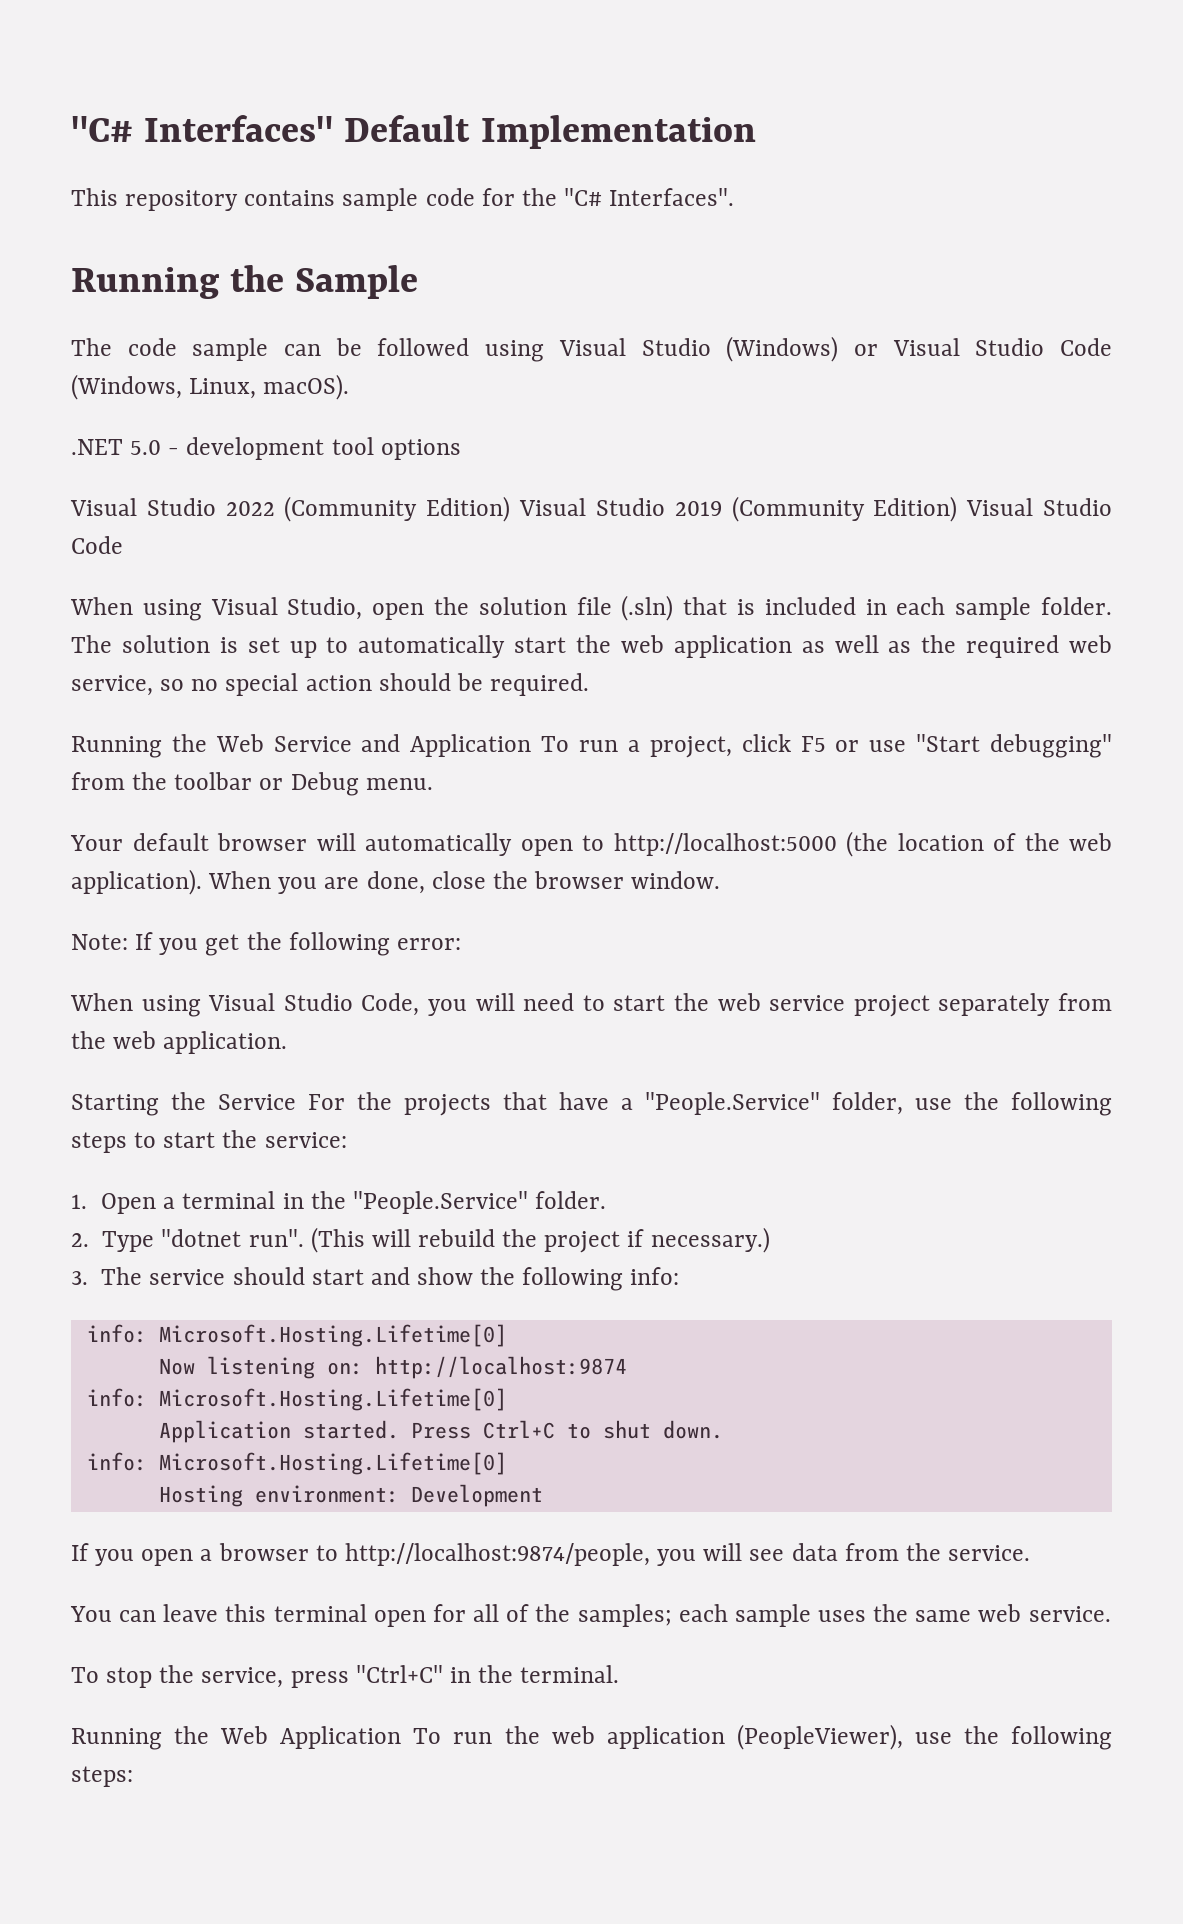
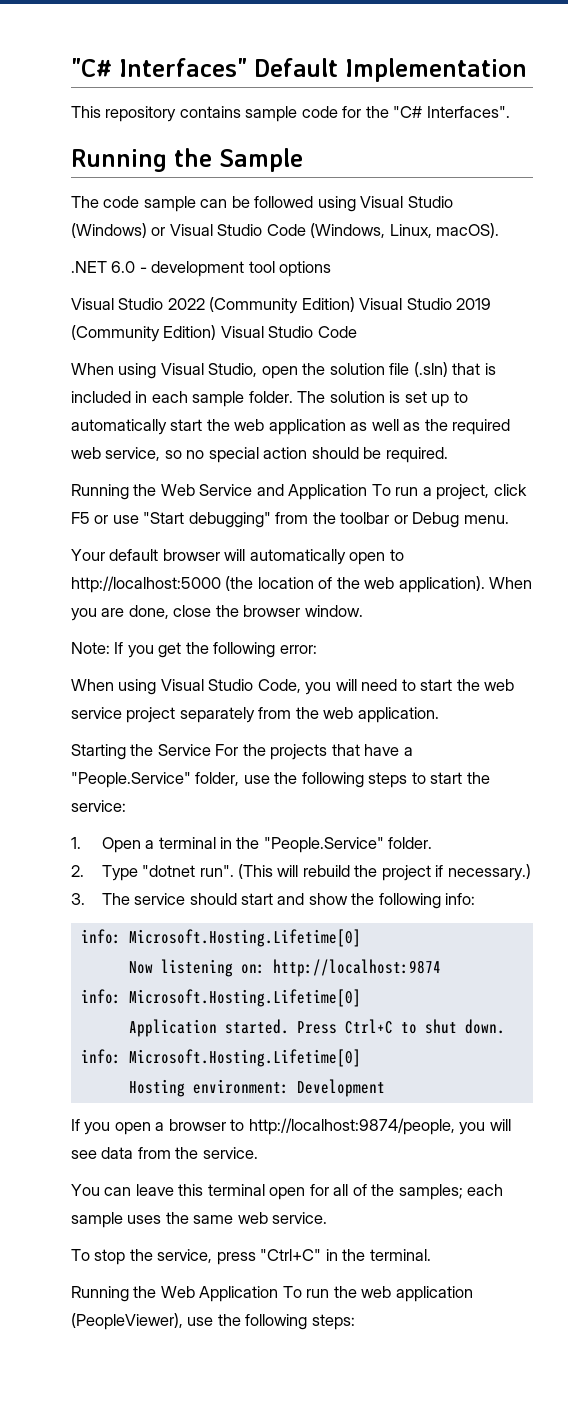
- .NET 5.0 - development tool options
+ .NET 6.0 - development tool options

